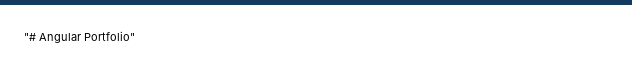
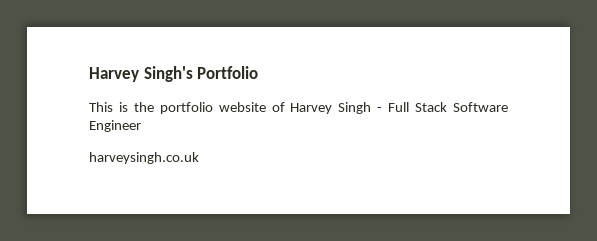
- "# Angular Portfolio"
+ Harvey Singh's Portfolio
+ This is the portfolio website of Harvey Singh - Full Stack Software Engineer
+ harveysingh.co.uk

